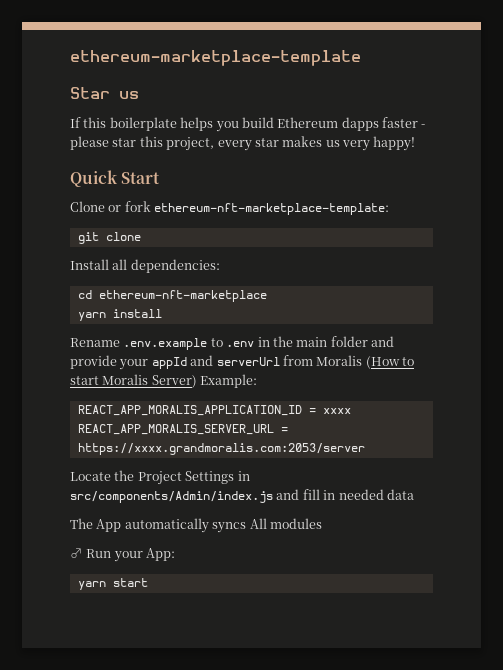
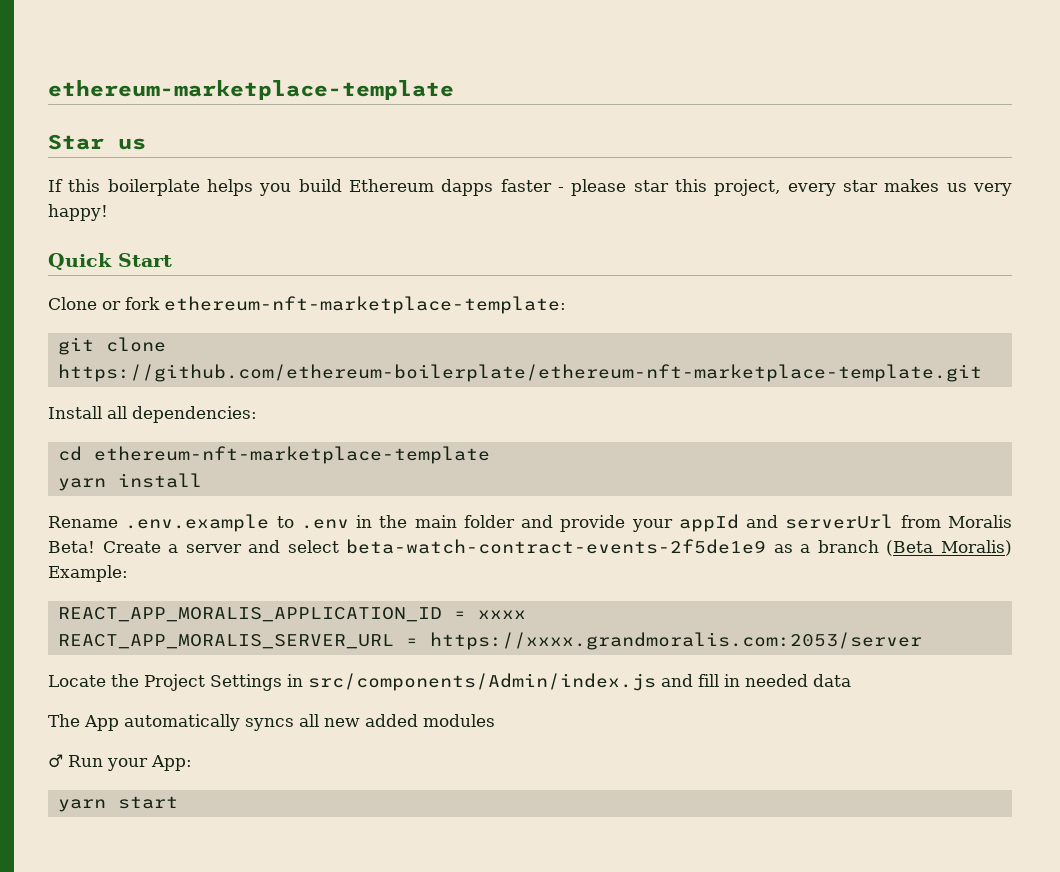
- git clone
+ git clone https://github.com/ethereum-boilerplate/ethereum-nft-marketplace-template.git
- cd ethereum-nft-marketplace
+ cd ethereum-nft-marketplace-template
- Rename .env.example to .env in the main folder and provide your appId and serverUrl from Moralis (How to start Moralis Server) Example:
+ Rename .env.example to .env in the main folder and provide your appId and serverUrl from Moralis Beta! Create a server and select beta-watch-contract-events-2f5de1e9 as a branch (Beta Moralis) Example:
- The App automatically syncs All modules
+ The App automatically syncs all new added modules

